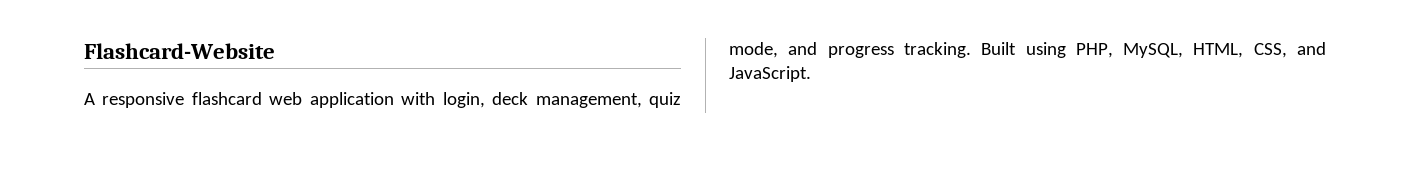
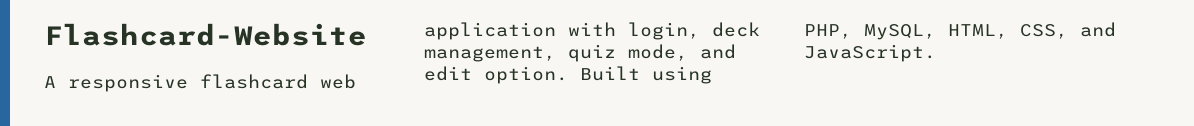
- A responsive flashcard web application with login, deck management, quiz mode, and progress tracking.
+ A responsive flashcard web application with login, deck management, quiz mode, and edit option.

